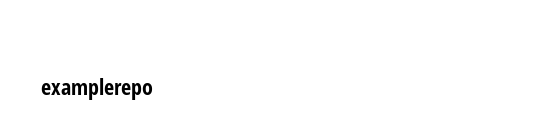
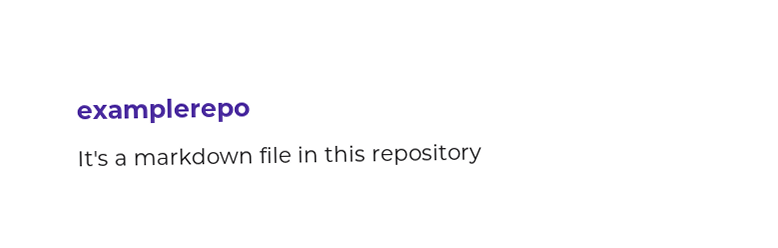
+ It's a markdown file in this repository

